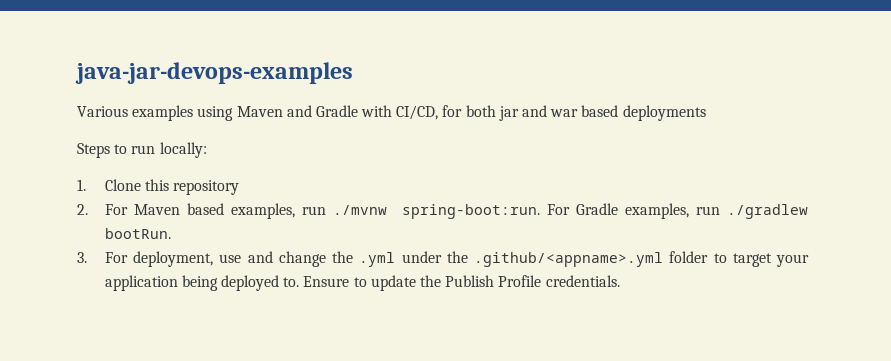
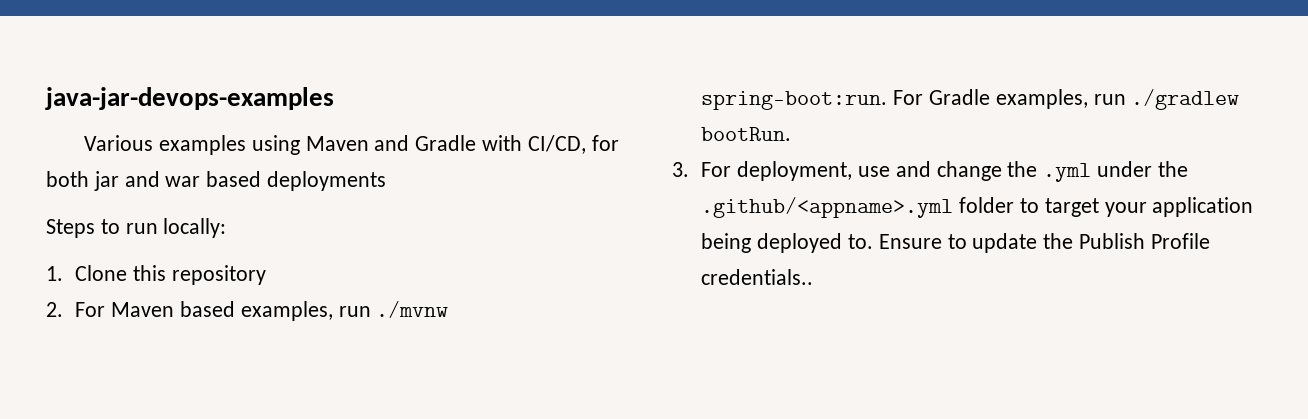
- Ensure to update the Publish Profile credentials.
+ Ensure to update the Publish Profile credentials..

